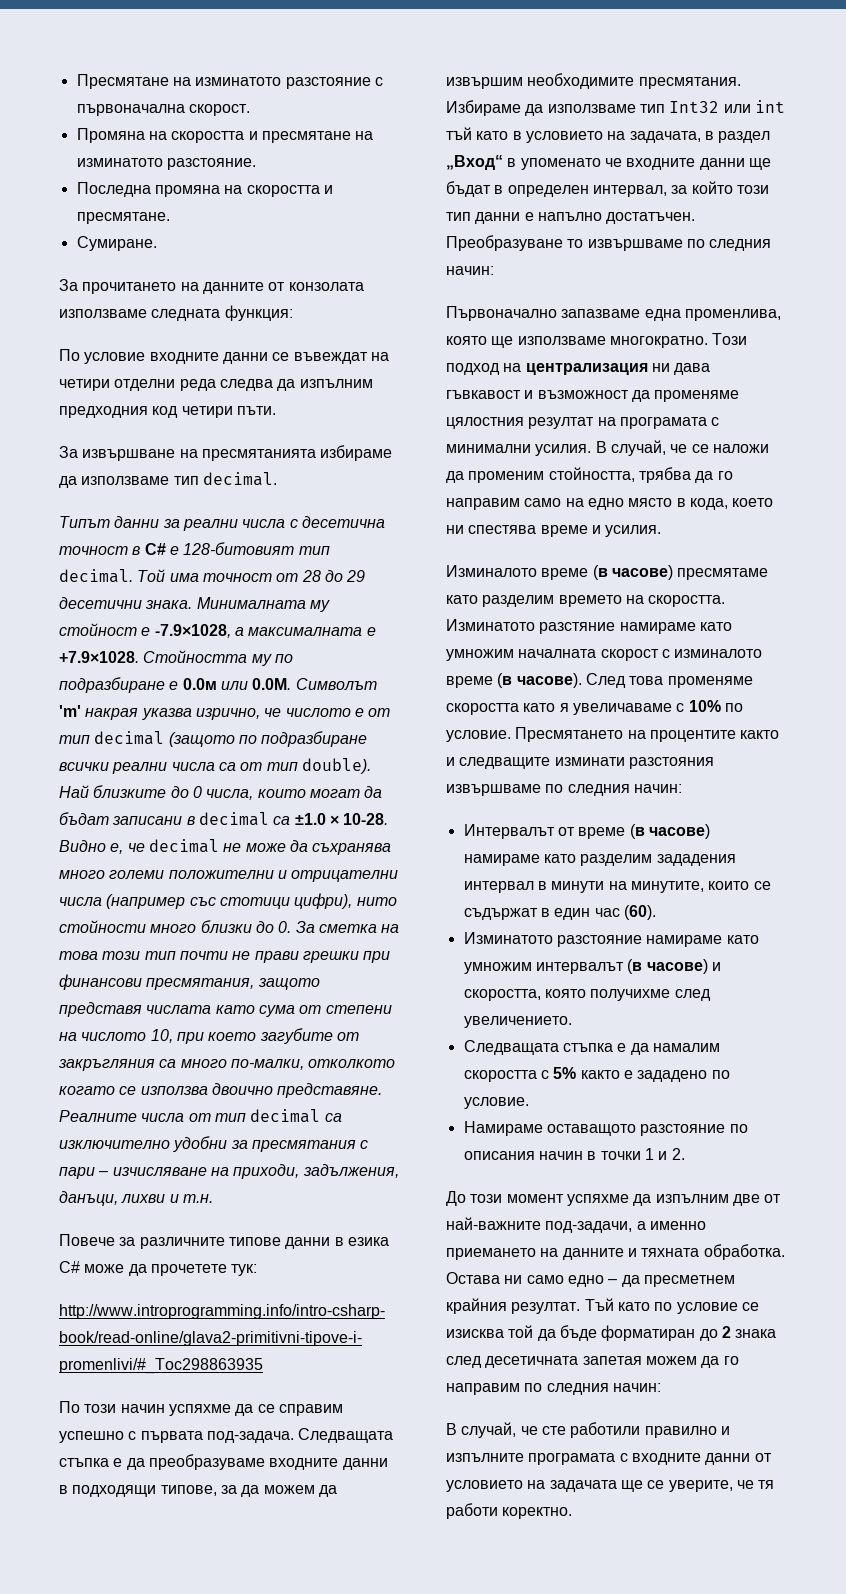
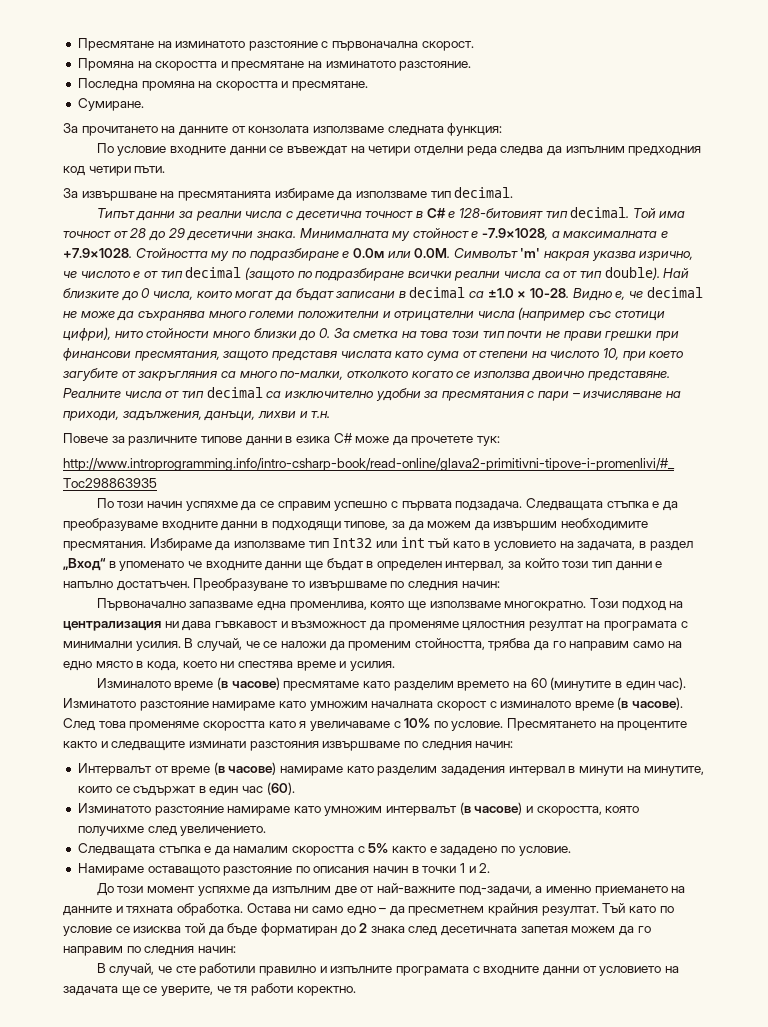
- По този начин успяхме да се справим успешно с първата под-задача.
+ По този начин успяхме да се справим успешно с първата подзадача.
- Изминалото време (в часове) пресмятаме като разделим времето на скоростта. Изминатото разстяние намираме като умножим началната скорост с изминалото време (в часове).
+ Изминалото време (в часове) пресмятаме като разделим времето на 60 (минутите в един час). Изминатото разстояние намираме като умножим началната скорост с изминалото време (в часове).

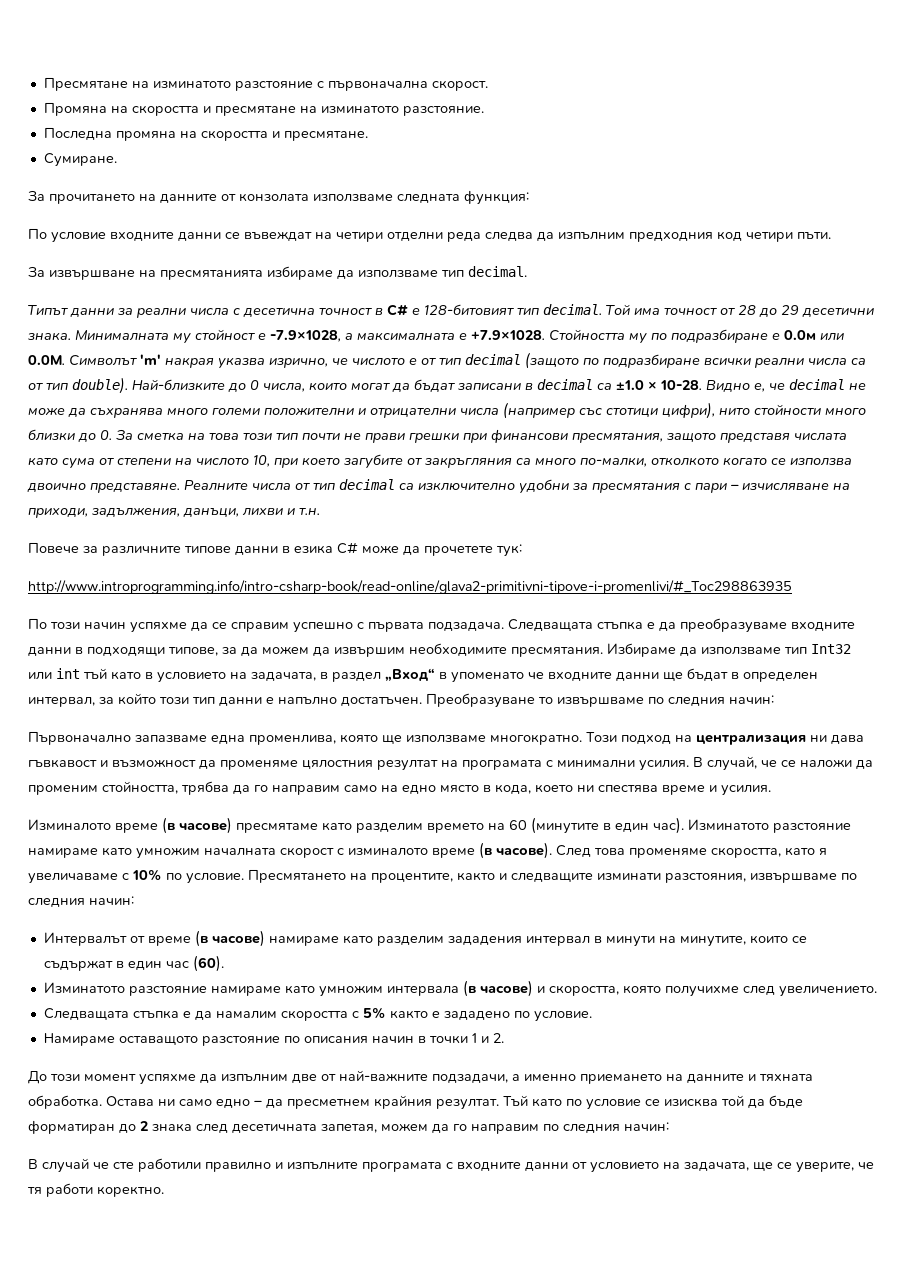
- Най близките до 0 числа, които могат да бъдат записани в decimal са ±1.0 × 10-28.
+ Най-близките до 0 числа, които могат да бъдат записани в decimal са ±1.0 × 10-28.
- След това променяме скоростта като я увеличаваме с 10% по условие.
+ След това променяме скоростта, като я увеличаваме с 10% по условие.
- Пресмятането на процентите както и следващите изминати разстояния извършваме по следния начин:
+ Пресмятането на процентите, както и следващите изминати разстояния, извършваме по следния начин:
- Изминатото разстояние намираме като умножим интервалът (в часове) и скоростта, която получихме след увеличението.
+ Изминатото разстояние намираме като умножим интервала (в часове) и скоростта, която получихме след увеличението.
- До този момент успяхме да изпълним две от най-важните под-задачи, а именно приемането на данните и тяхната обработка.
+ До този момент успяхме да изпълним две от най-важните подзадачи, а именно приемането на данните и тяхната обработка.
- Тъй като по условие се изисква той да бъде форматиран до 2 знака след десетичната запетая можем да го направим по следния начин:
+ Тъй като по условие се изисква той да бъде форматиран до 2 знака след десетичната запетая, можем да го направим по следния начин:
- В случай, че сте работили правилно и изпълните програмата с входните данни от условието на задачата ще се уверите, че тя работи коректно.
+ В случай че сте работили правилно и изпълните програмата с входните данни от условието на задачата, ще се уверите, че тя работи коректно.

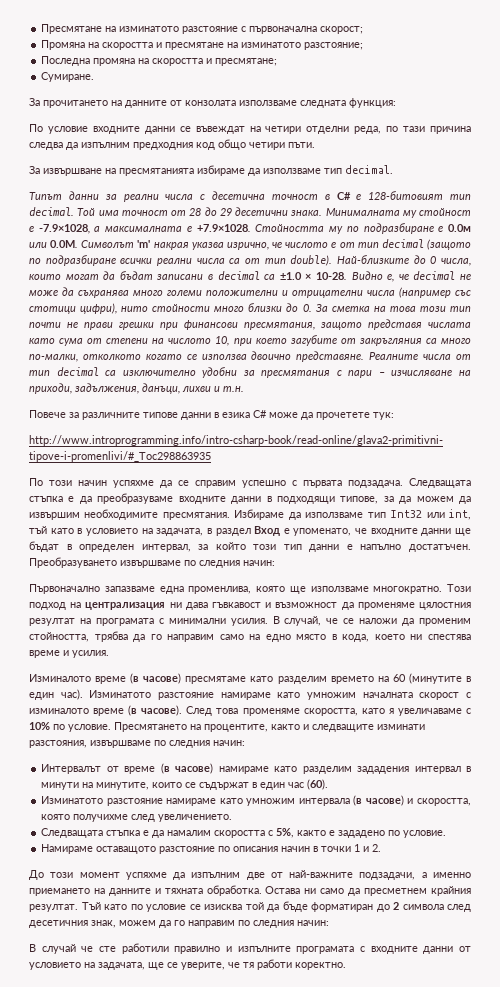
- Пресмятане на изминатото разстояние с първоначална скорост.
+ Пресмятане на изминатото разстояние с първоначална скорост;
- Промяна на скоростта и пресмятане на изминатото разстояние.
+ Промяна на скоростта и пресмятане на изминатото разстояние;
- Последна промяна на скоростта и пресмятане.
+ Последна промяна на скоростта и пресмятане;
- По условие входните данни се въвеждат на четири отделни реда следва да изпълним предходния код четири пъти.
+ По условие входните данни се въвеждат на четири отделни реда, по тази причина следва да изпълним предходния код общо четири пъти.
- Избираме да използваме тип Int32 или int тъй като в условието на задачата, в раздел „Вход“ в упоменато че входните данни ще бъдат в определен интервал, за който този тип данни е напълно достатъчен.
+ Избираме да използваме тип Int32 или int, тъй като в условието на задачата, в раздел Вход e упоменато, че входните данни ще бъдат в определен интервал, за който този тип данни е напълно достатъчен.
- Преобразуване то извършваме по следния начин:
+ Преобразуването извършваме по следния начин:
- Следващата стъпка е да намалим скоростта с 5% както е зададено по условие.
+ Следващата стъпка е да намалим скоростта с 5%, както е зададено по условие.
- Остава ни само едно – да пресметнем крайния резултат.
+ Остава ни само да пресметнем крайния резултат.
- Тъй като по условие се изисква той да бъде форматиран до 2 знака след десетичната запетая, можем да го направим по следния начин:
+ Тъй като по условие се изисква той да бъде форматиран до 2 символа след десетичния знак, можем да го направим по следния начин:

